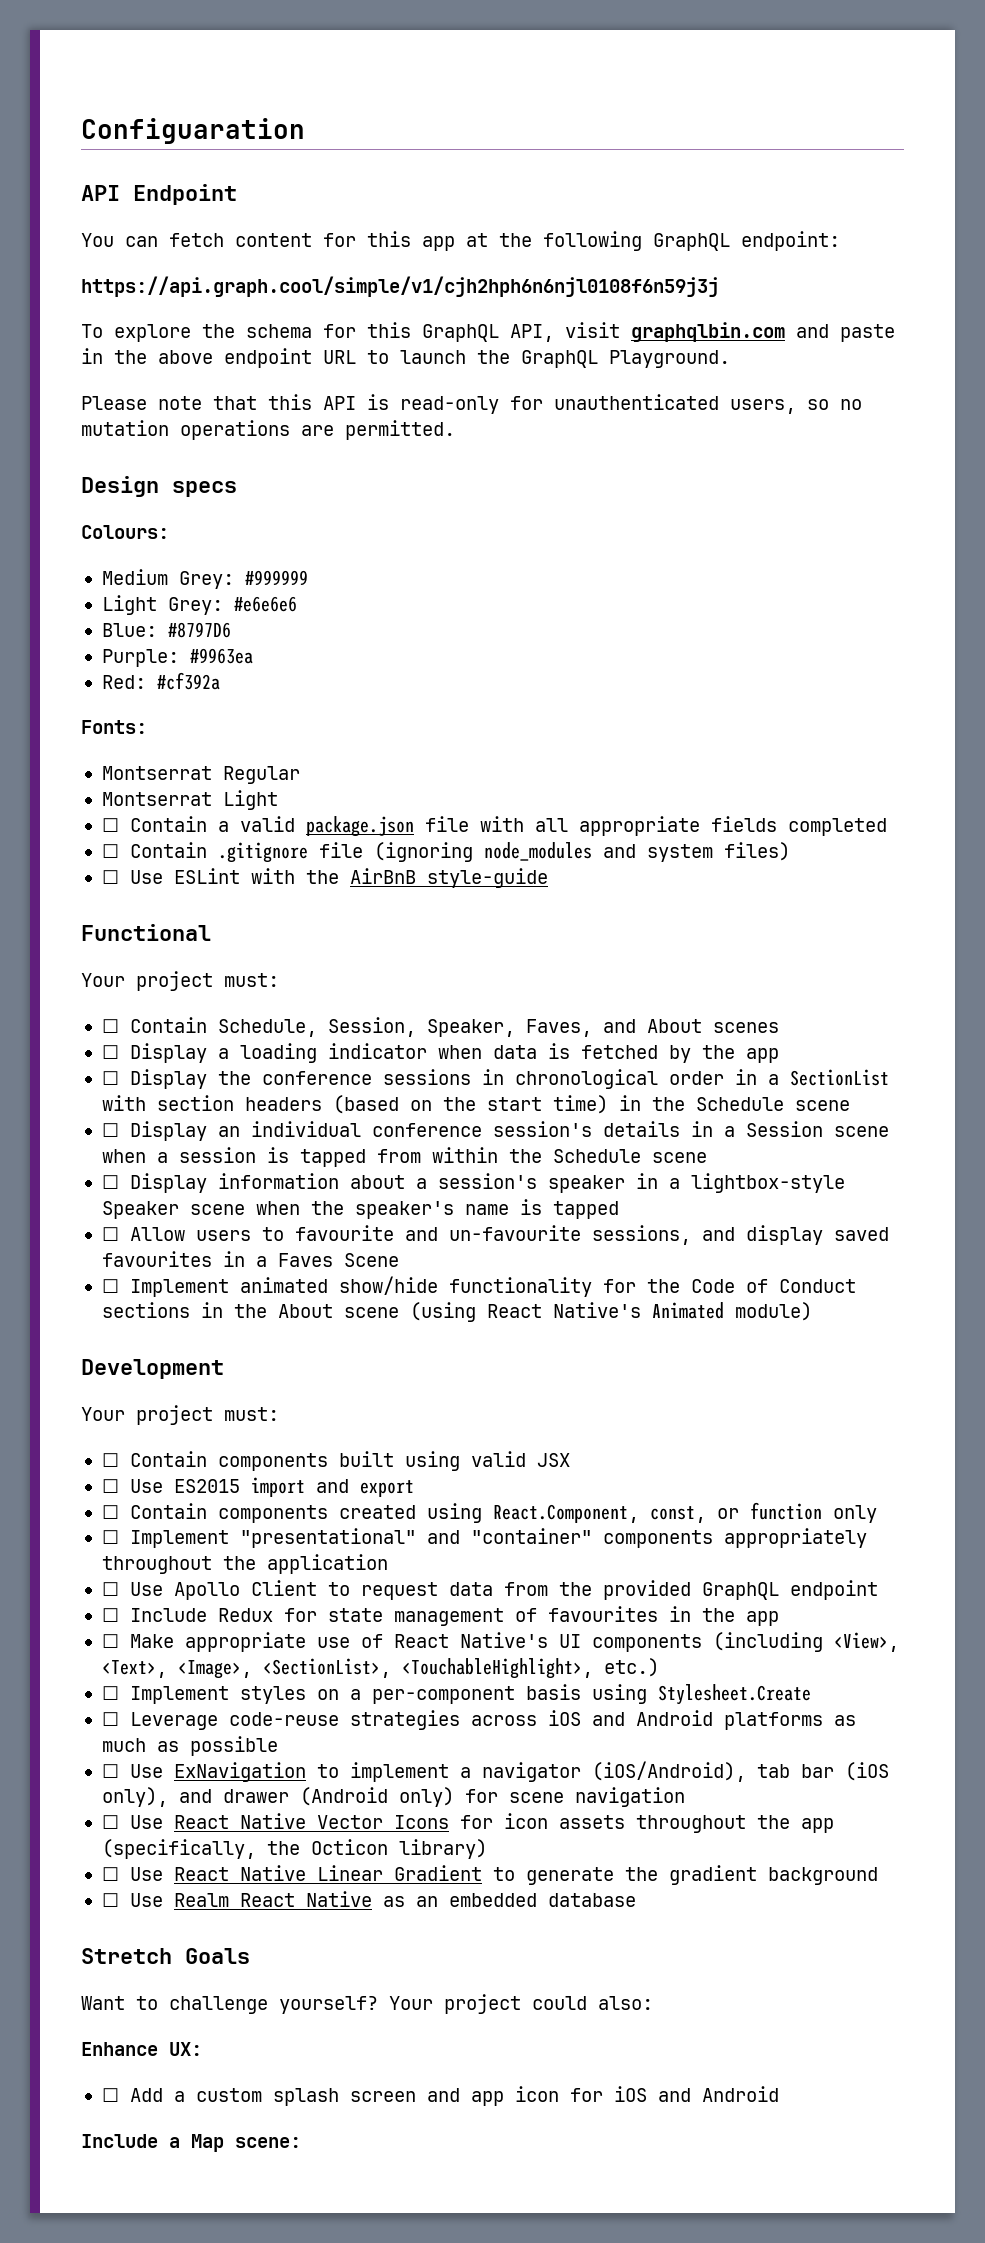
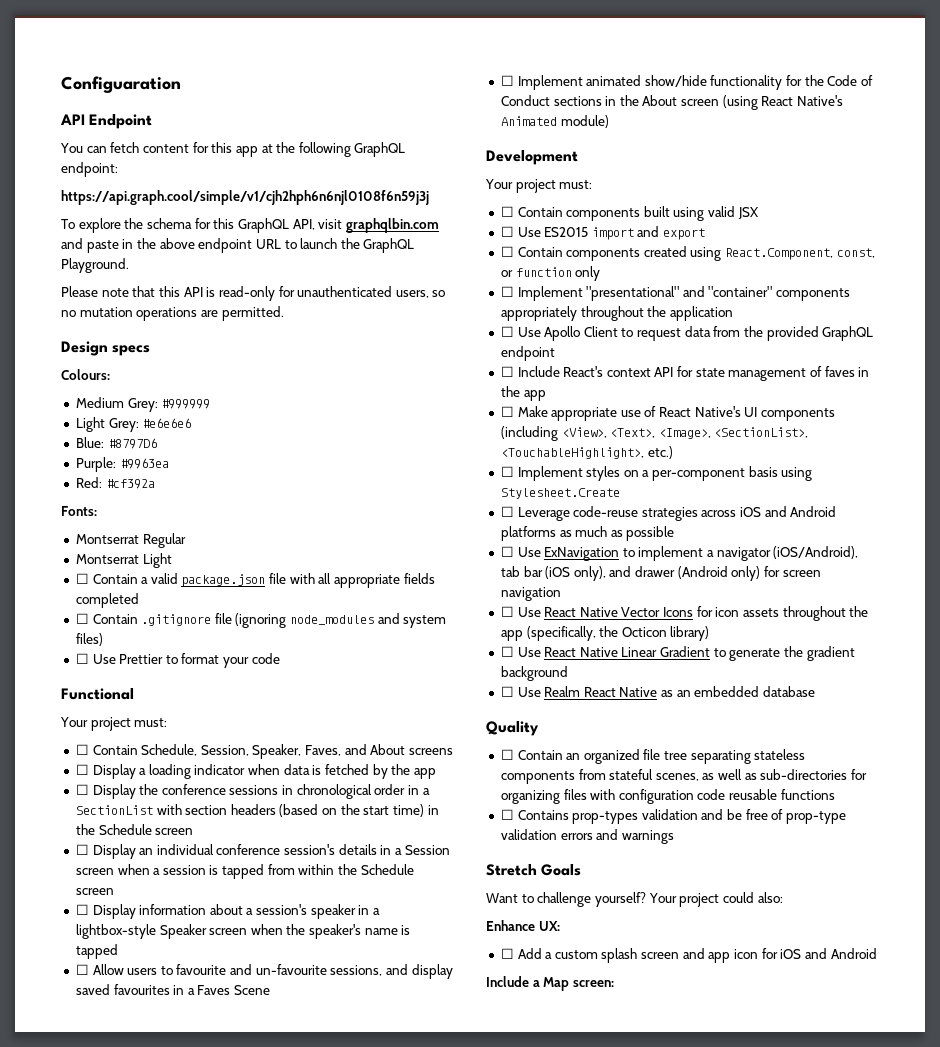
- ☐ Use ESLint with the AirBnB style-guide
+ ☐ Use Prettier to format your code
- ☐ Contain Schedule, Session, Speaker, Faves, and About scenes
+ ☐ Contain Schedule, Session, Speaker, Faves, and About screens
- ☐ Display the conference sessions in chronological order in a SectionList with section headers (based on the start time) in the Schedule scene
+ ☐ Display the conference sessions in chronological order in a SectionList with section headers (based on the start time) in the Schedule screen
- ☐ Display an individual conference session's details in a Session scene when a session is tapped from within the Schedule scene
+ ☐ Display an individual conference session's details in a Session screen when a session is tapped from within the Schedule screen
- ☐ Display information about a session's speaker in a lightbox-style Speaker scene when the speaker's name is tapped
+ ☐ Display information about a session's speaker in a lightbox-style Speaker screen when the speaker's name is tapped
- ☐ Implement animated show/hide functionality for the Code of Conduct sections in the About scene (using React Native's Animated module)
+ ☐ Implement animated show/hide functionality for the Code of Conduct sections in the About screen (using React Native's Animated module)
- ☐ Include Redux for state management of favourites in the app
+ ☐ Include React's context API for state management of faves in the app
- ☐ Use ExNavigation to implement a navigator (iOS/Android), tab bar (iOS only), and drawer (Android only) for scene navigation
+ ☐ Use ExNavigation to implement a navigator (iOS/Android), tab bar (iOS only), and drawer (Android only) for screen navigation
+ Quality
+ ☐ Contain an organized file tree separating stateless components from stateful scenes, as well as sub-directories for organizing files with configuration code reusable functions
+ ☐ Contains prop-types validation and be free of prop-type validation errors and warnings
- Include a Map scene:
+ Include a Map screen:

